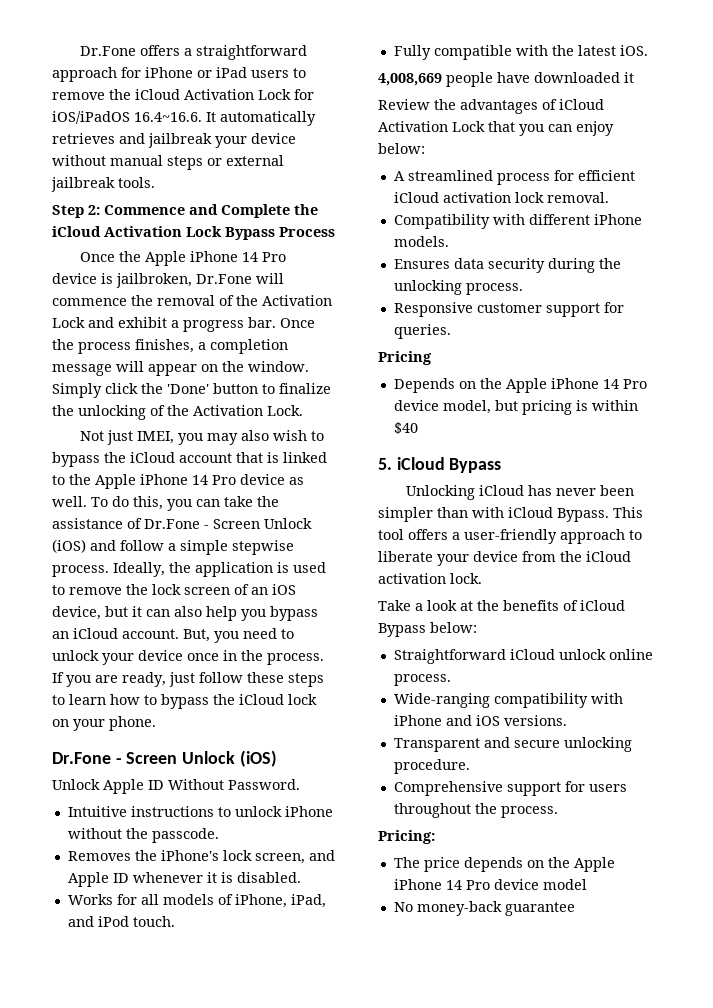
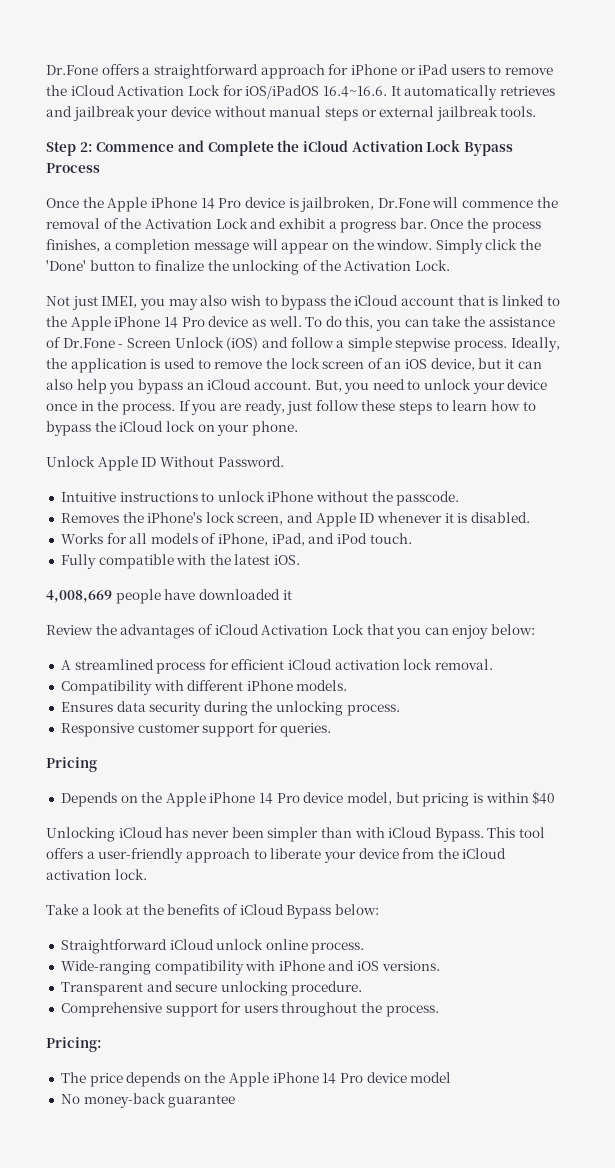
  If you are ready, just follow these steps to learn how to bypass the iCloud lock on your phone.
- Dr.Fone - Screen Unlock (iOS)
- 5. iCloud Bypass

